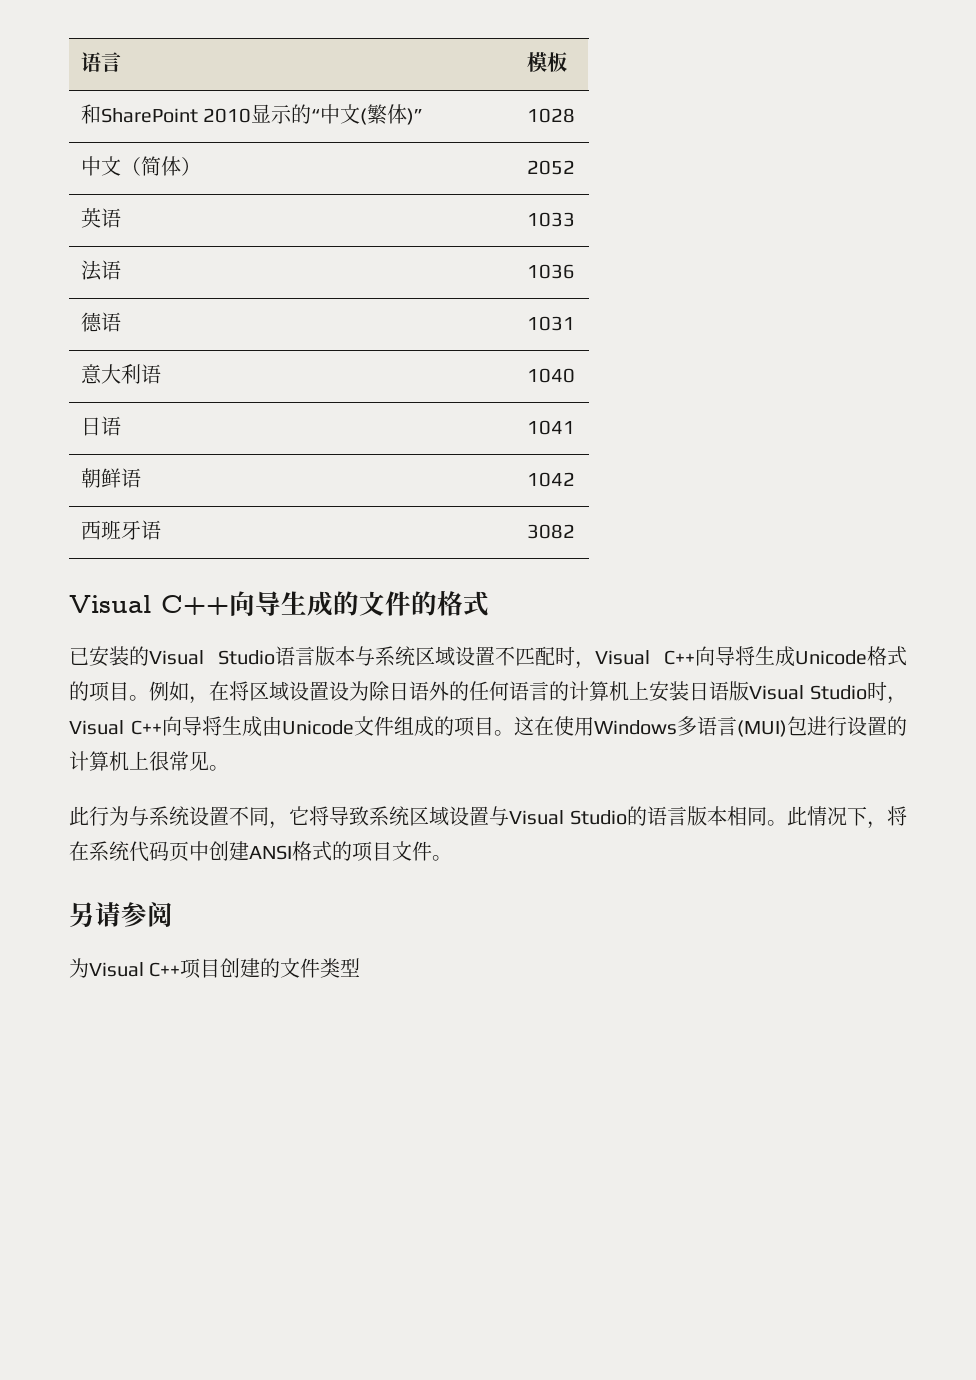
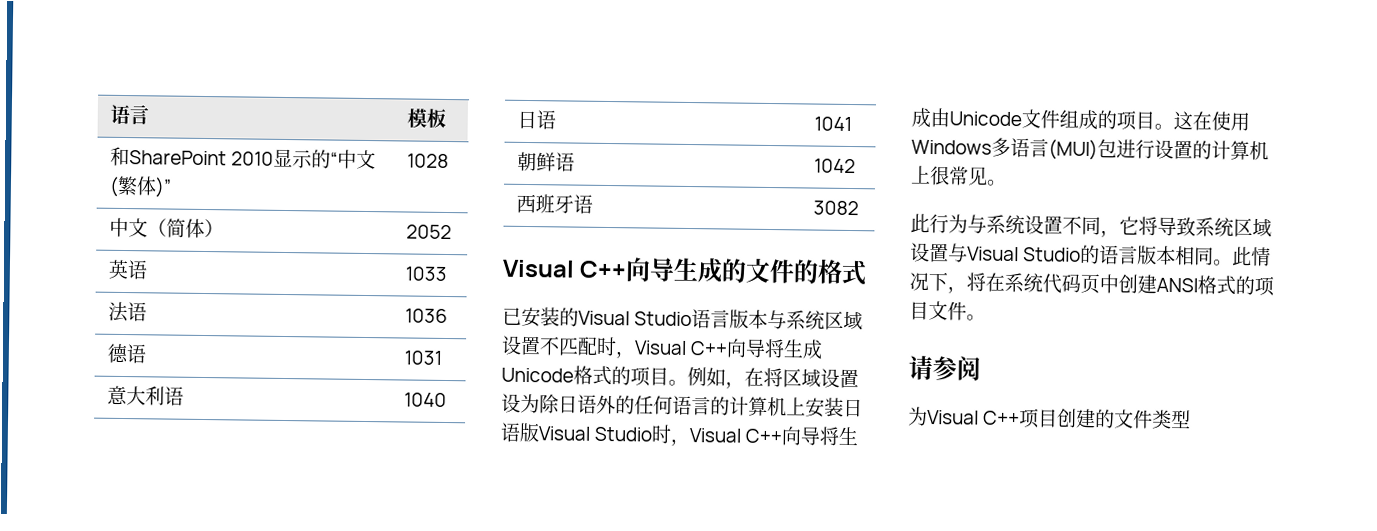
- 另请参阅
+ 请参阅

